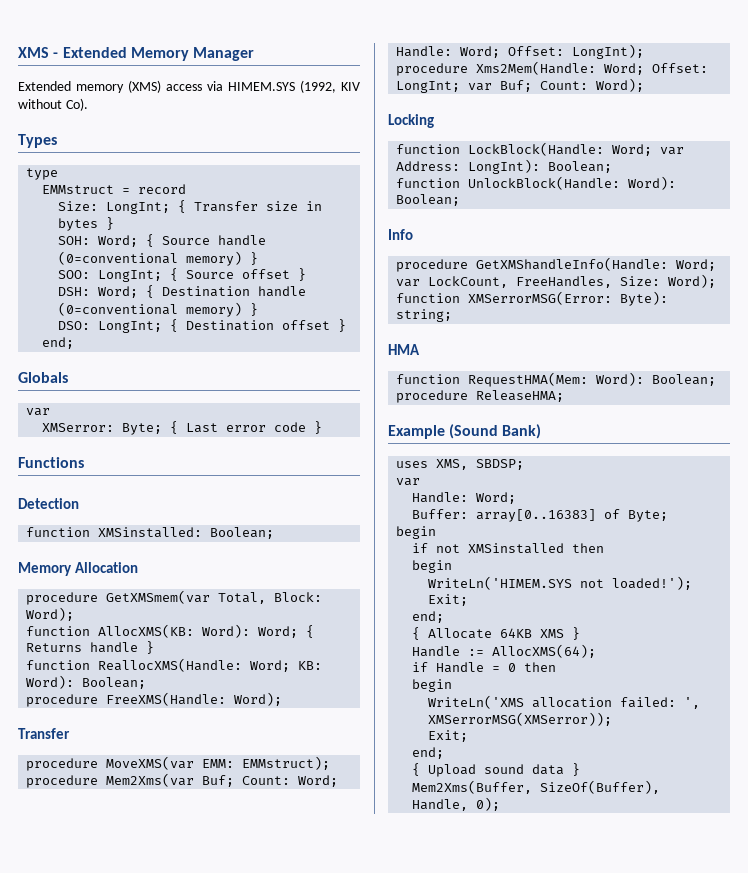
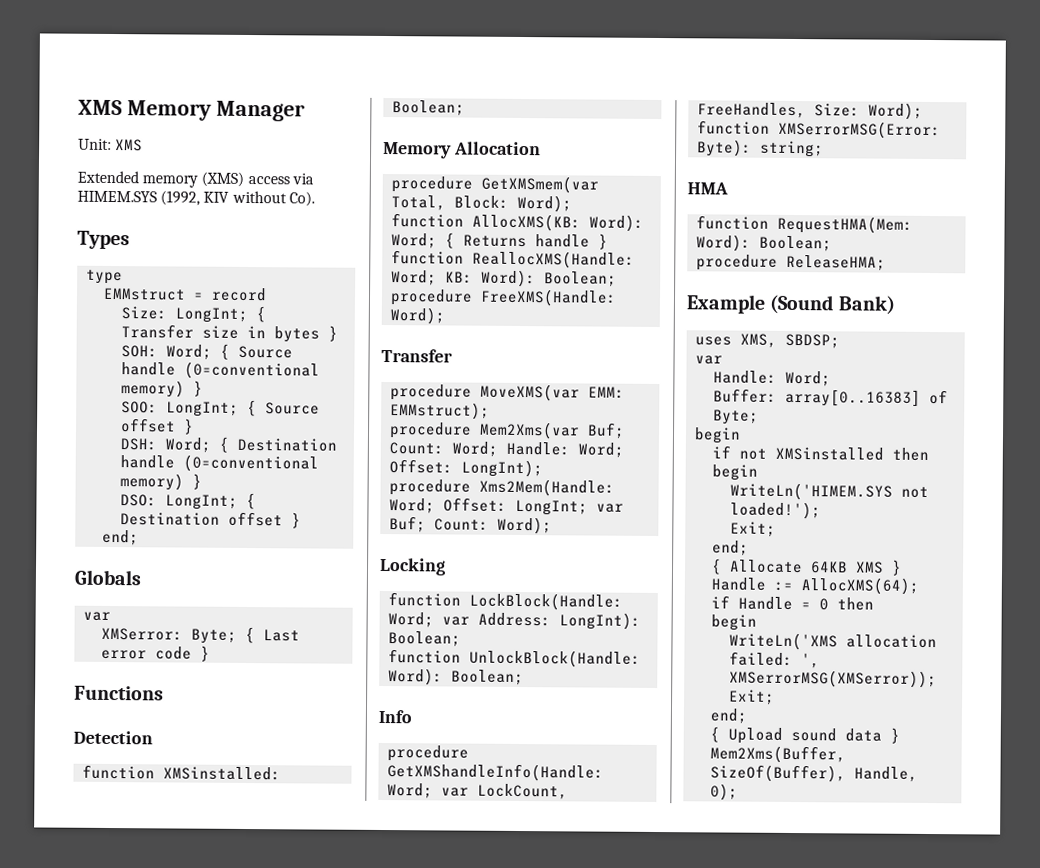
- XMS - Extended Memory Manager
+ XMS Memory Manager
+ Unit: XMS

